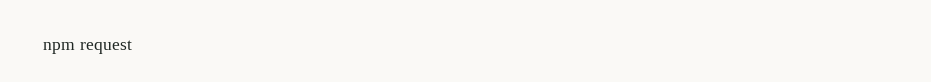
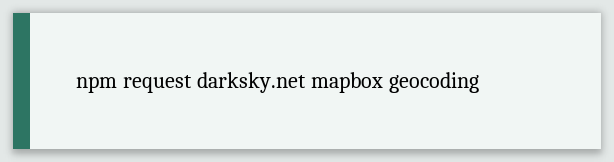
- npm request
+ npm request darksky.net mapbox geocoding

